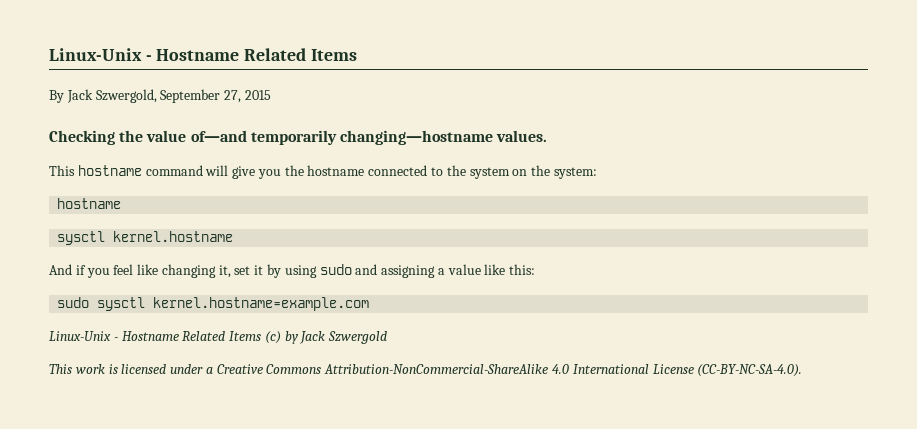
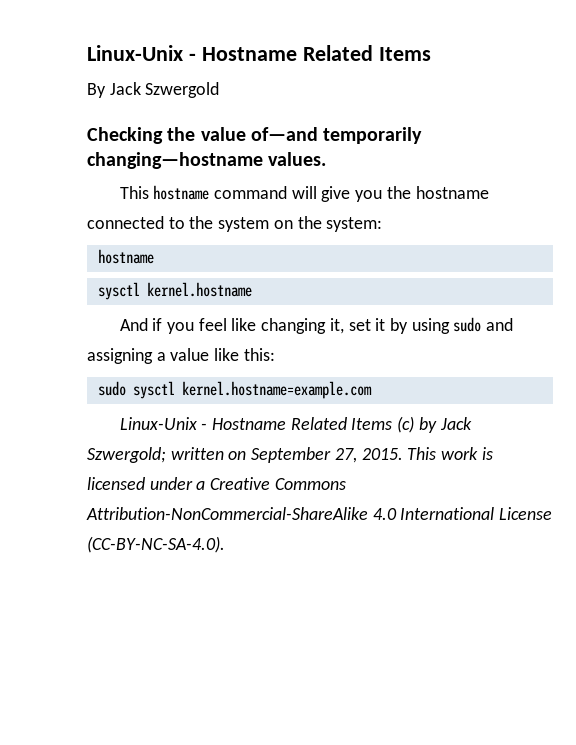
- By Jack Szwergold, September 27, 2015
+ By Jack Szwergold
- Linux-Unix - Hostname Related Items (c) by Jack Szwergold
- This work is licensed under a Creative Commons Attribution-NonCommercial-ShareAlike 4.0 International License (CC-BY-NC-SA-4.0).
+ Linux-Unix - Hostname Related Items (c) by Jack Szwergold; written on September 27, 2015. This work is licensed under a Creative Commons Attribution-NonCommercial-ShareAlike 4.0 International License (CC-BY-NC-SA-4.0).

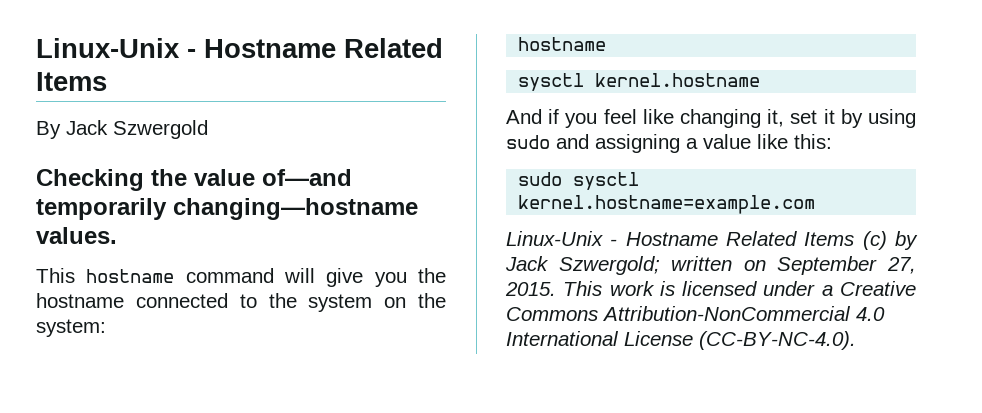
- This work is licensed under a Creative Commons Attribution-NonCommercial-ShareAlike 4.0 International License (CC-BY-NC-SA-4.0).
+ This work is licensed under a Creative Commons Attribution-NonCommercial 4.0 International License (CC-BY-NC-4.0).

